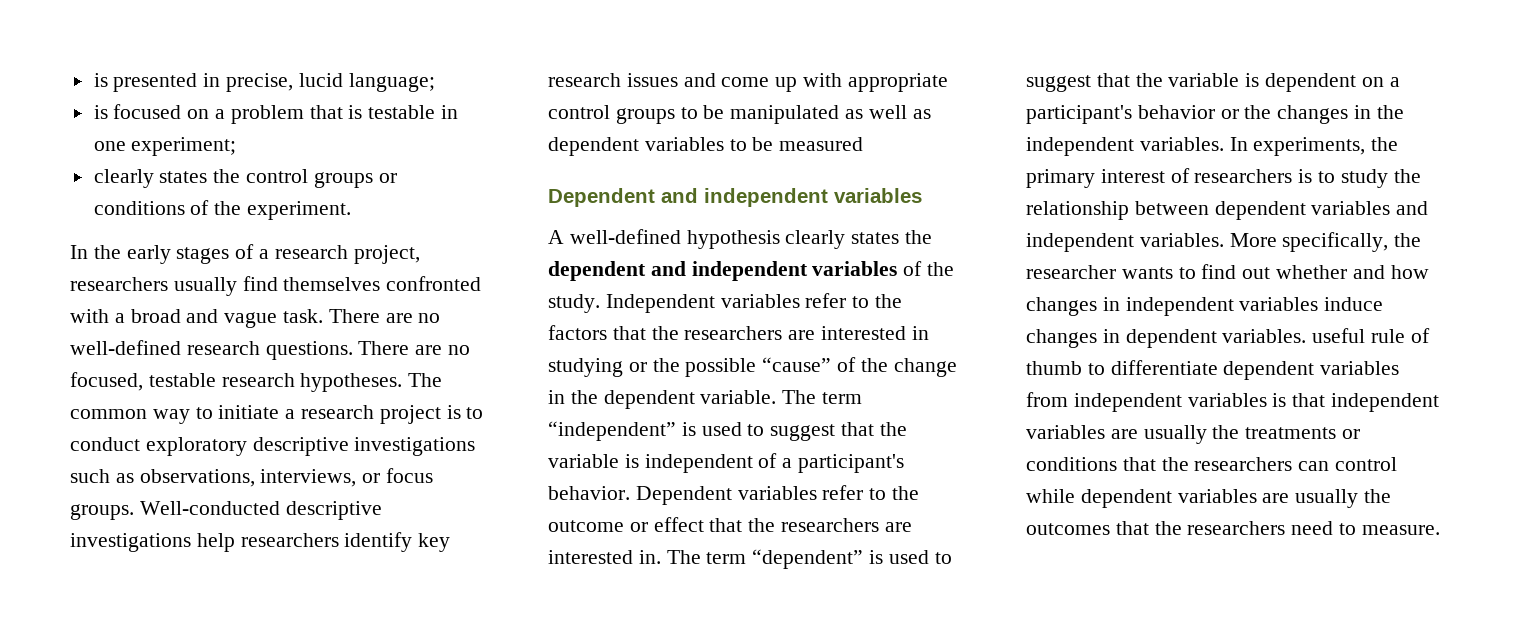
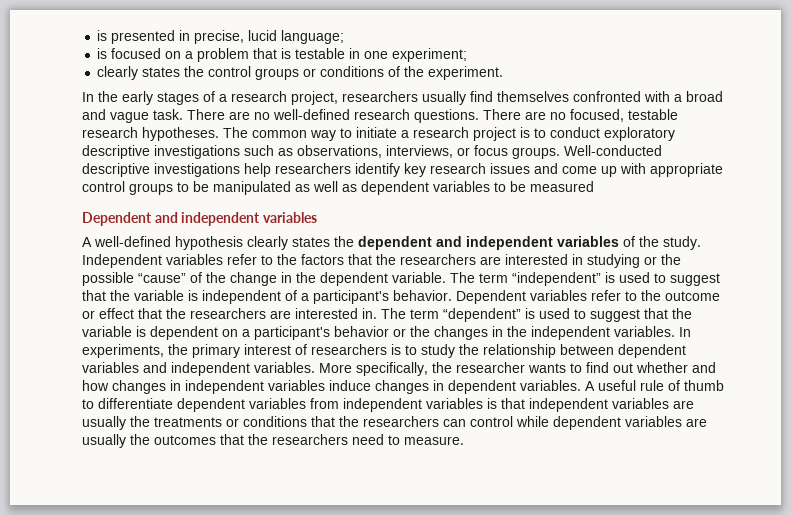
- More specifically, the researcher wants to find out whether and how changes in independent variables induce changes in dependent variables. useful rule of thumb to differentiate dependent variables from independent variables is that independent variables are usually the treatments or conditions that the researchers can control while dependent variables are usually the outcomes that the researchers need to measure.
+ More specifically, the researcher wants to find out whether and how changes in independent variables induce changes in dependent variables. A useful rule of thumb to differentiate dependent variables from independent variables is that independent variables are usually the treatments or conditions that the researchers can control while dependent variables are usually the outcomes that the researchers need to measure.

